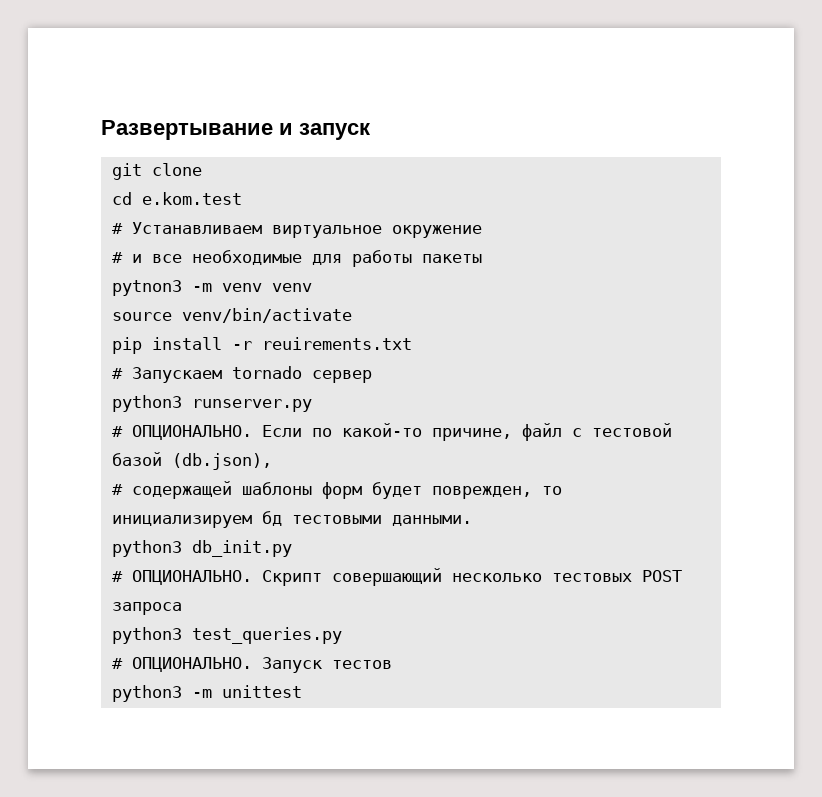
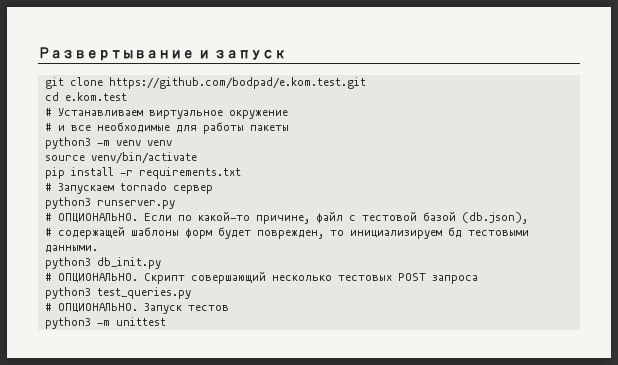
- git clone
+ git clone https://github.com/bodpad/e.kom.test.git
- pytnon3 -m venv venv
+ python3 -m venv venv
- pip install -r reuirements.txt
+ pip install -r requirements.txt

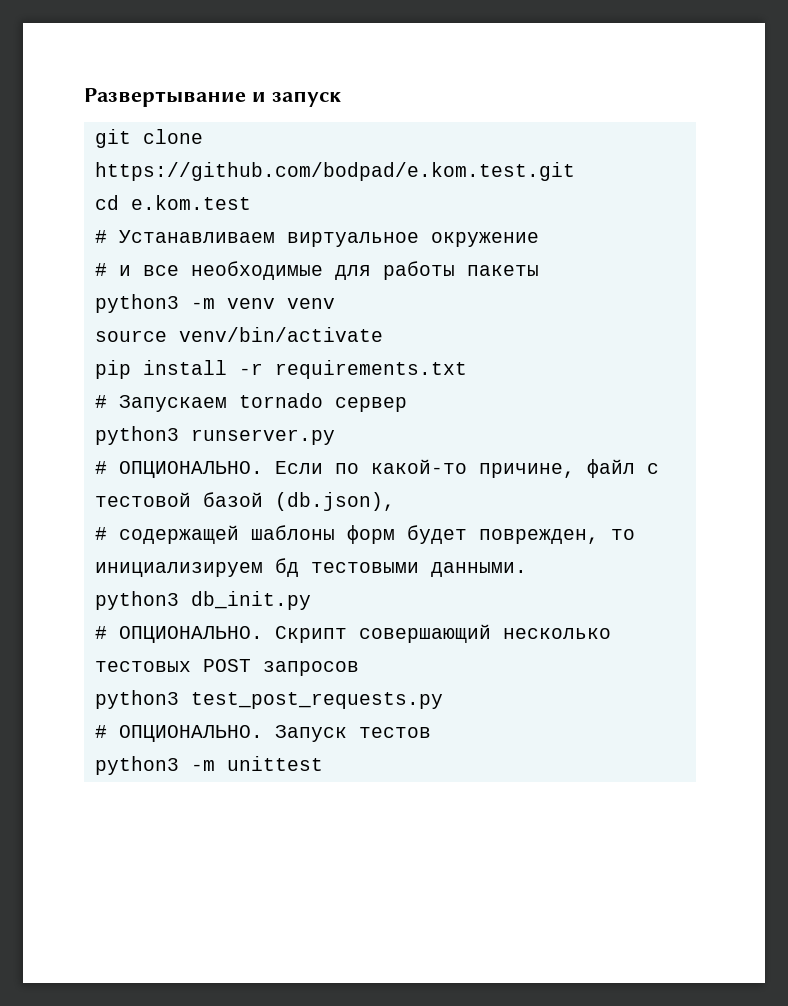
- Скрипт совершающий несколько тестовых POST запроса
- python3 test_queries.py
+ Скрипт совершающий несколько тестовых POST запросов
+ python3 test_post_requests.py

